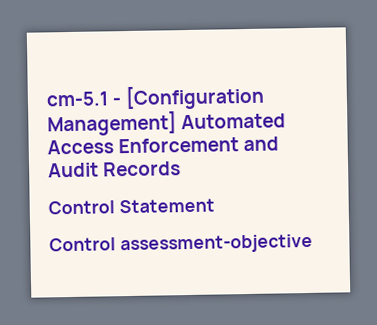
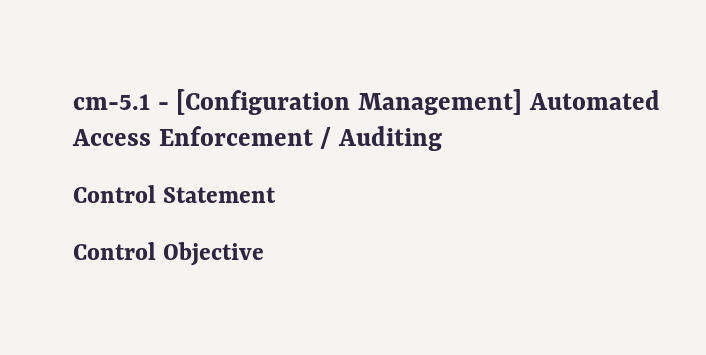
- cm-5.1 - [Configuration Management] Automated Access Enforcement and Audit Records
+ cm-5.1 - [Configuration Management] Automated Access Enforcement / Auditing
- Control assessment-objective
+ Control Objective

